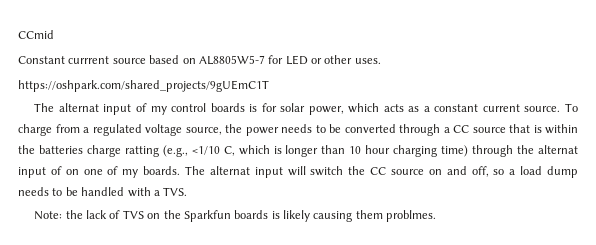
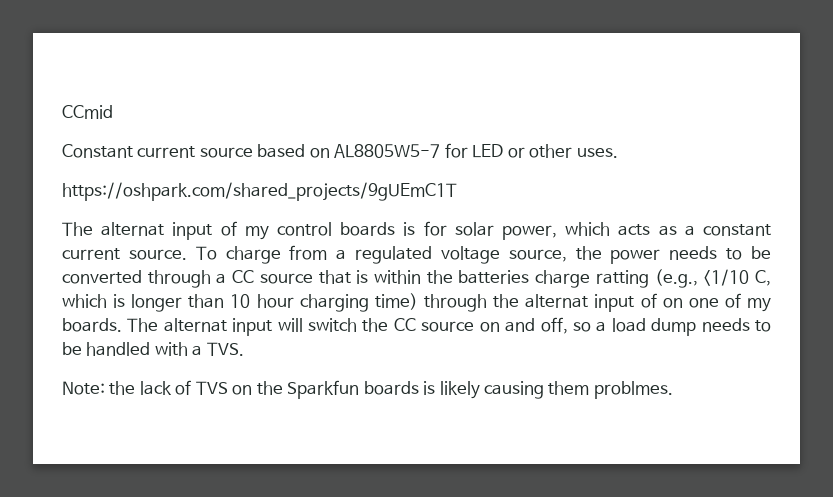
- Constant currrent source based on AL8805W5-7 for LED or other uses.
+ Constant current source based on AL8805W5-7 for LED or other uses.

